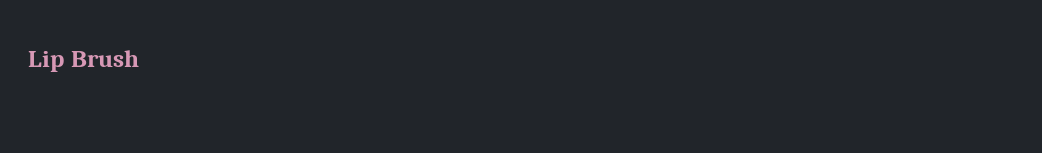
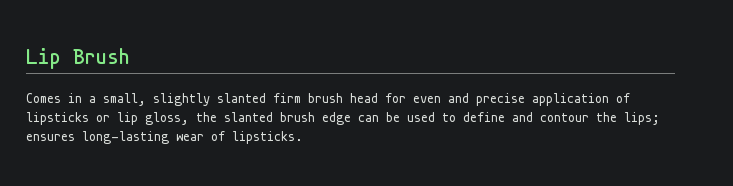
+ Comes in a small, slightly slanted firm brush head for even and precise application of lipsticks or lip gloss, the slanted brush edge can be used to define and contour the lips; ensures long-lasting wear of lipsticks.

